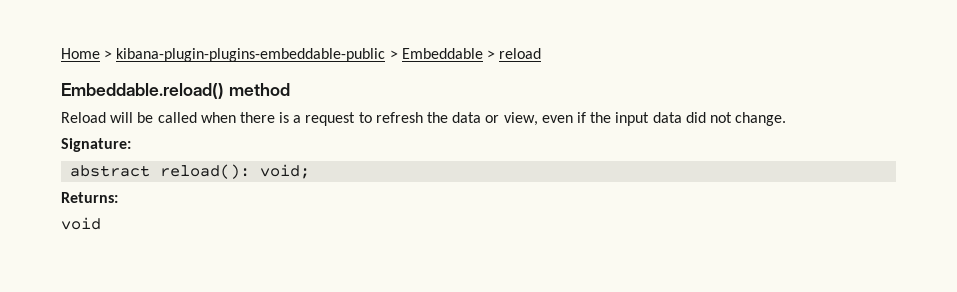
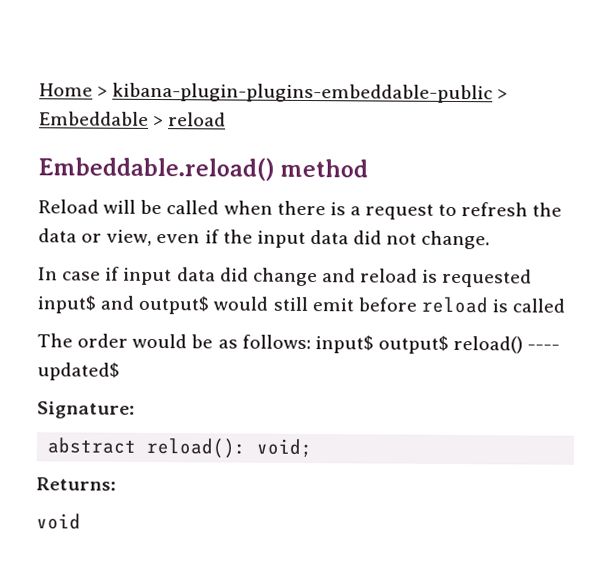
+ In case if input data did change and reload is requested input$ and output$ would still emit before reload is called
+ The order would be as follows: input$ output$ reload() ---- updated$

